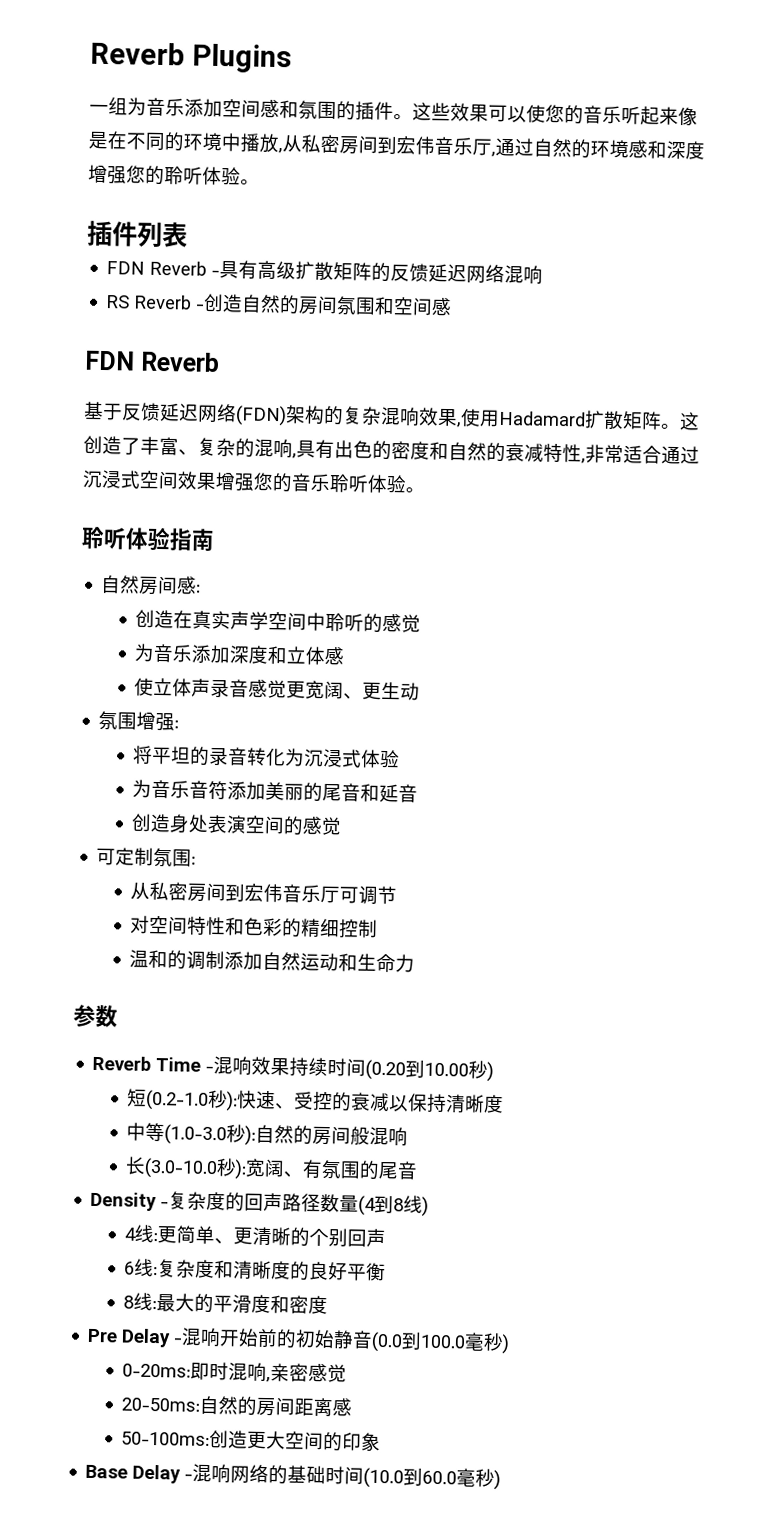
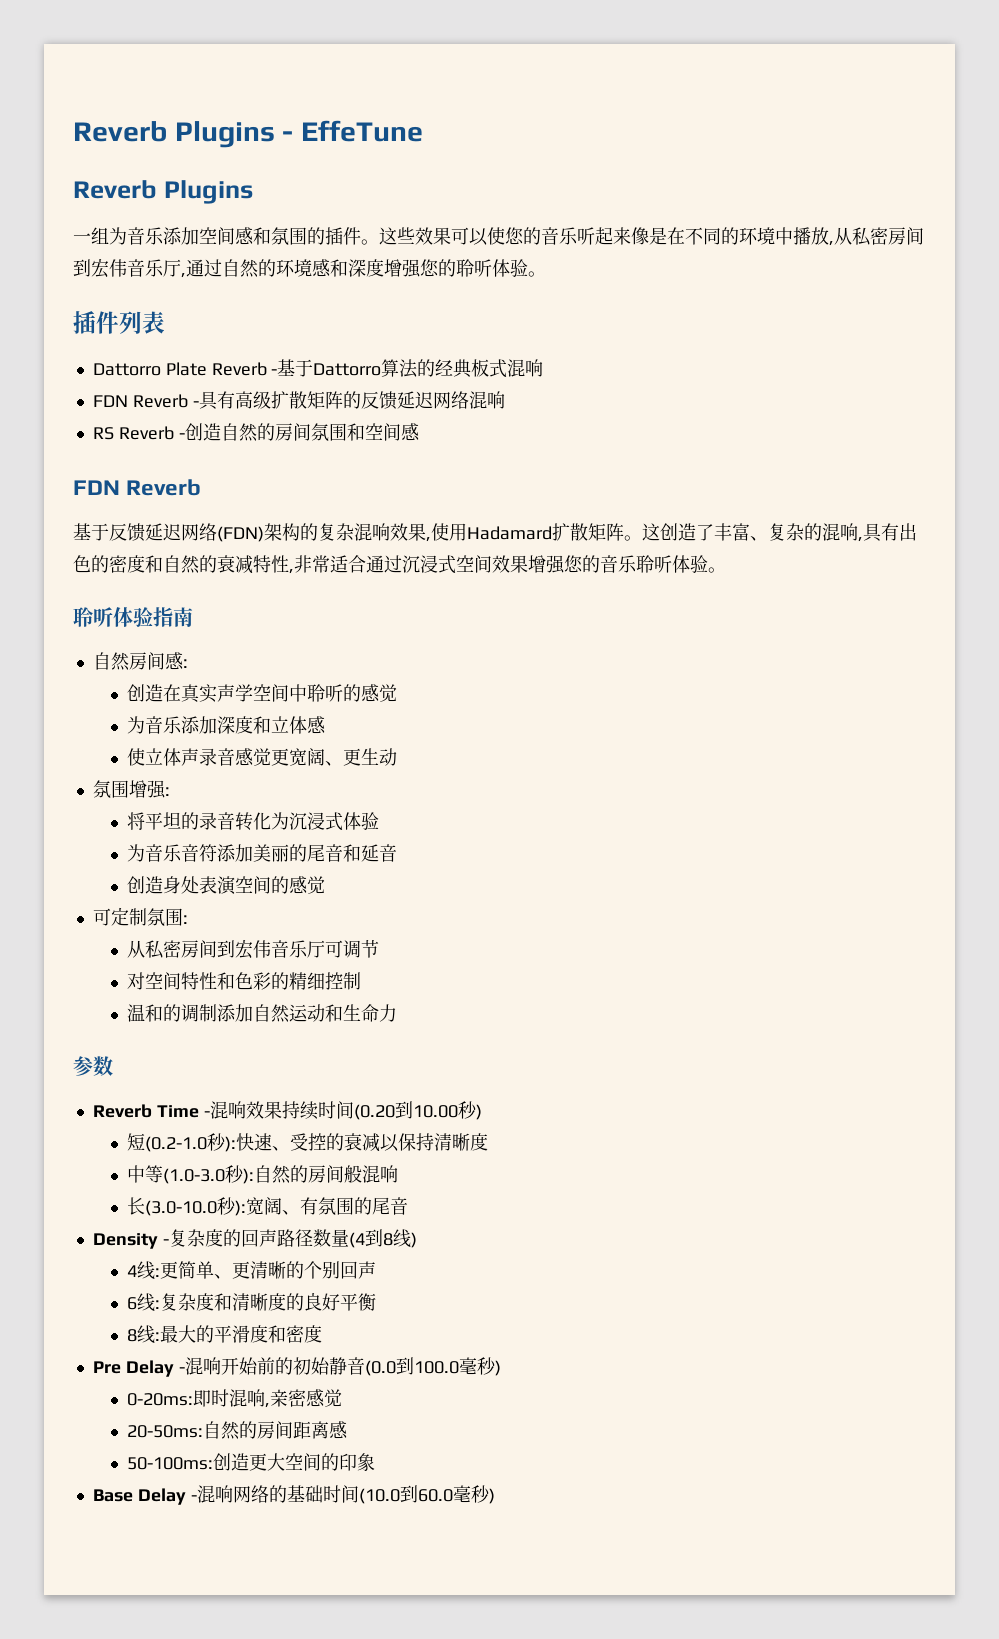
+ Reverb Plugins - EffeTune
+ Dattorro Plate Reverb -基于Dattorro算法的经典板式混响

